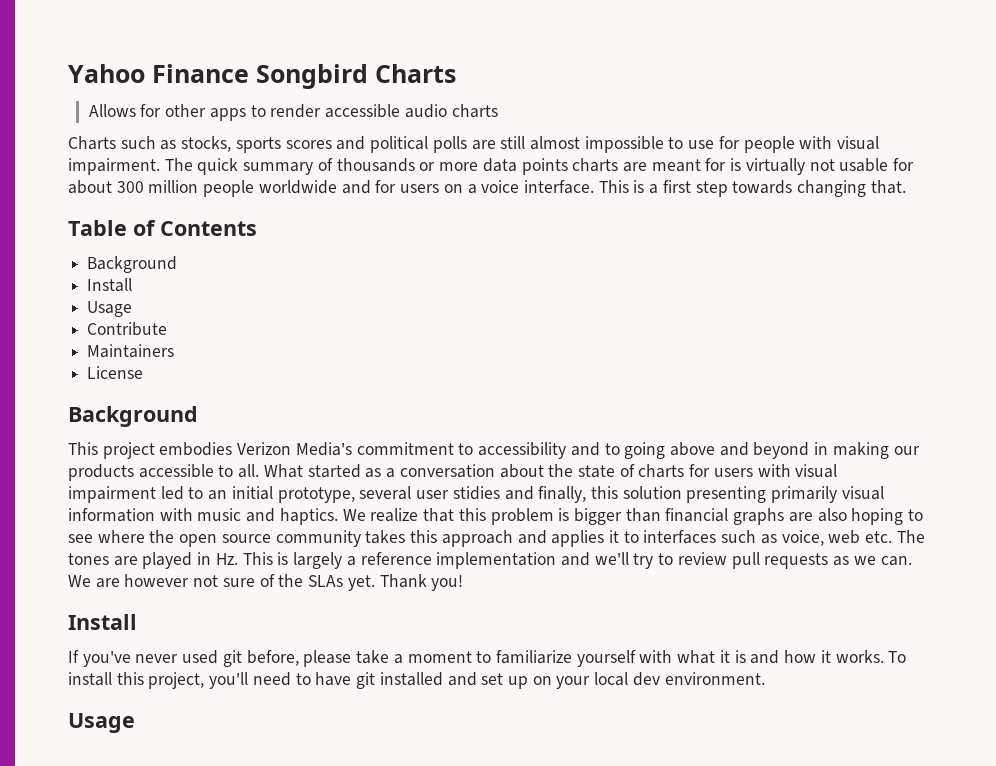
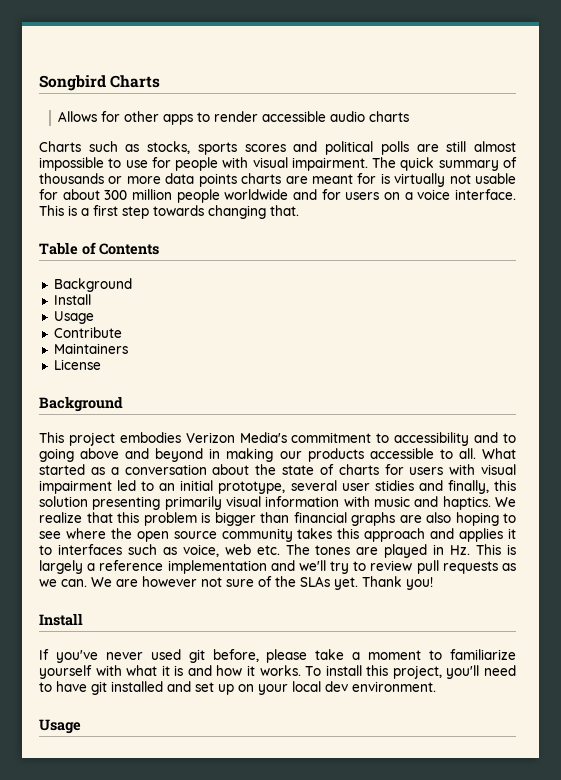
- Yahoo Finance Songbird Charts
+ Songbird Charts

